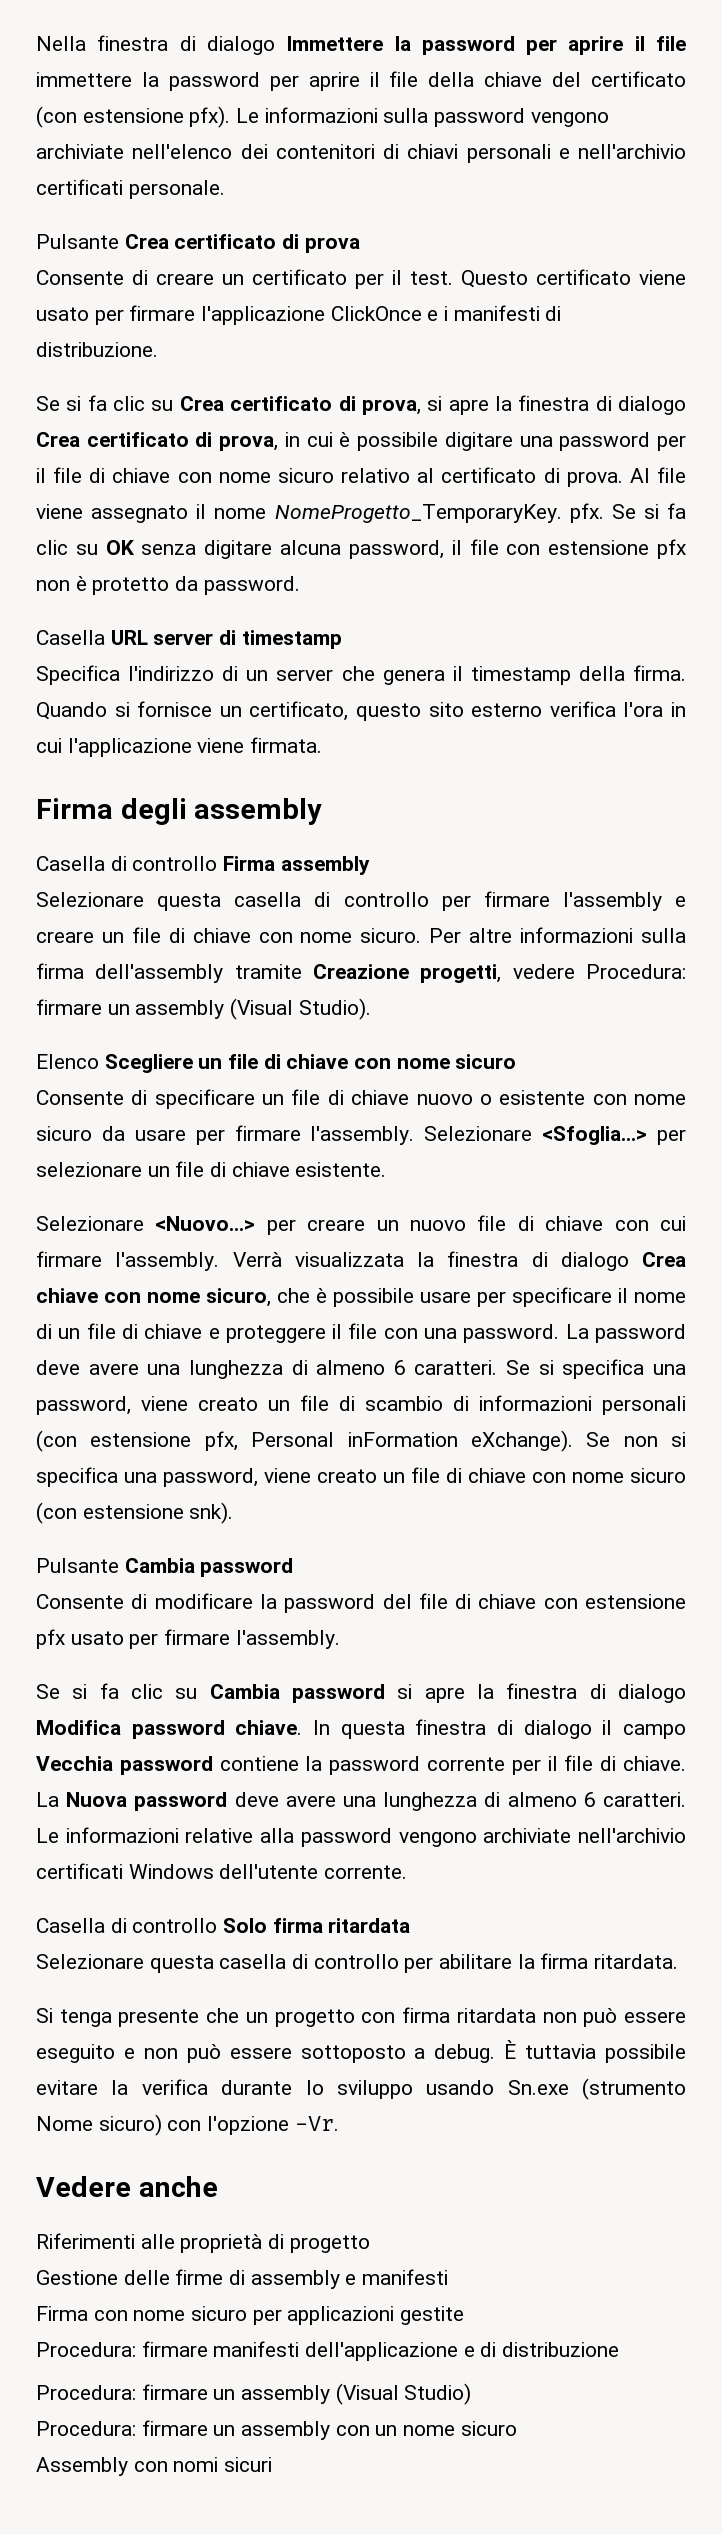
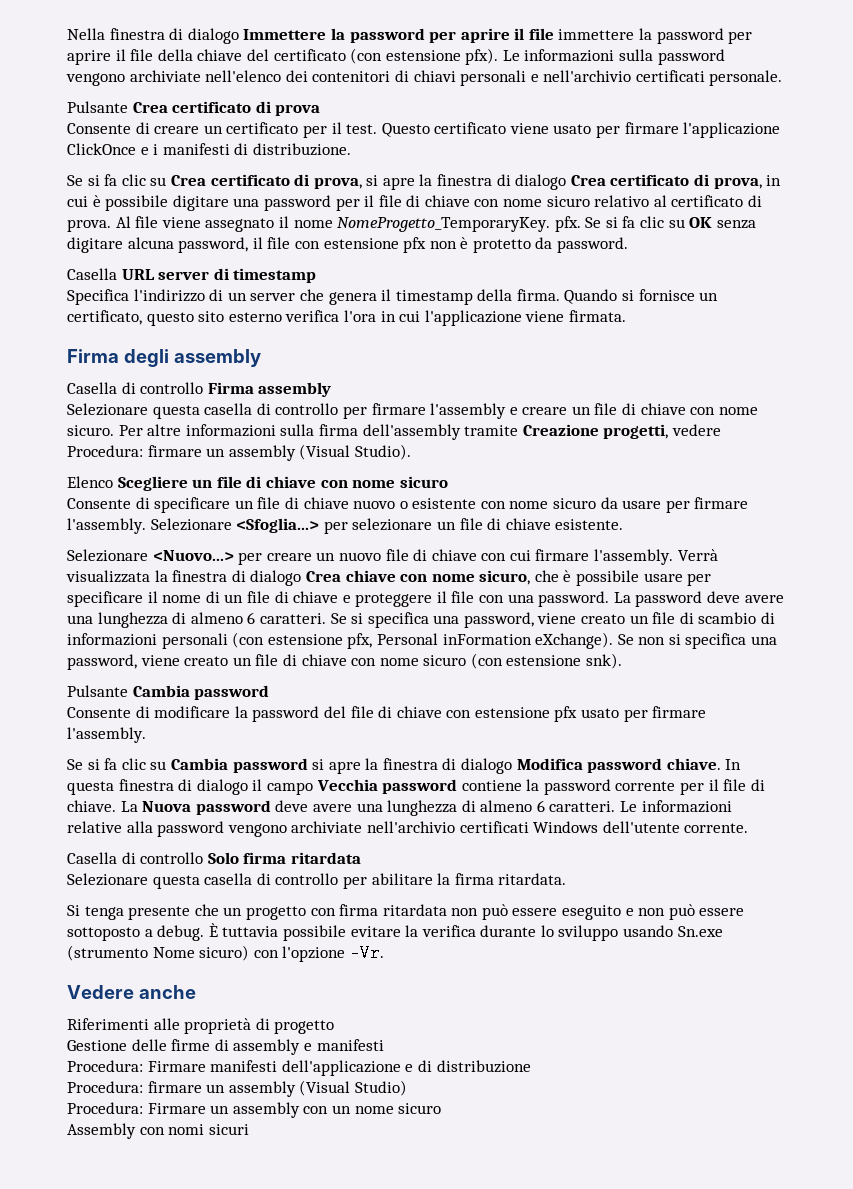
- Firma con nome sicuro per applicazioni gestite
- Procedura: firmare manifesti dell'applicazione e di distribuzione
+ Procedura: Firmare manifesti dell'applicazione e di distribuzione
- Procedura: firmare un assembly con un nome sicuro
+ Procedura: Firmare un assembly con un nome sicuro

